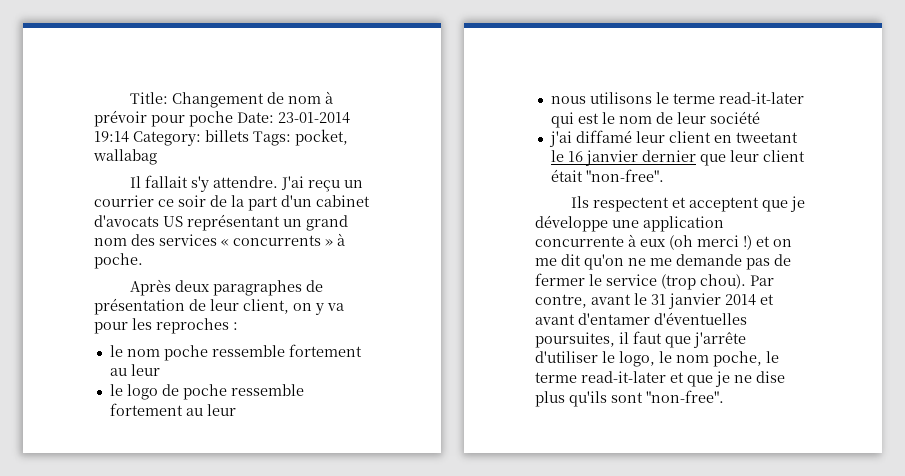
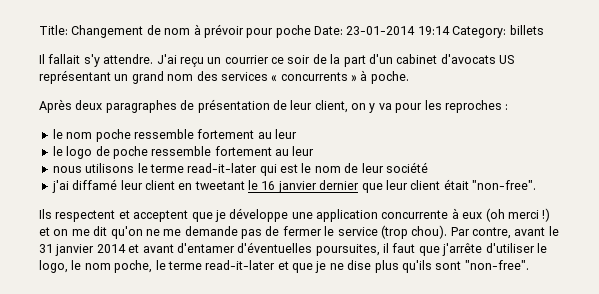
- Title: Changement de nom à prévoir pour poche Date: 23-01-2014 19:14 Category: billets Tags: pocket, wallabag
+ Title: Changement de nom à prévoir pour poche Date: 23-01-2014 19:14 Category: billets

